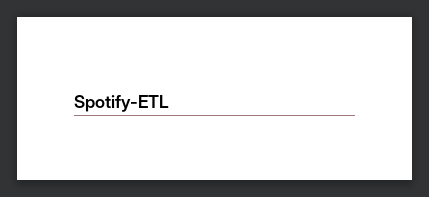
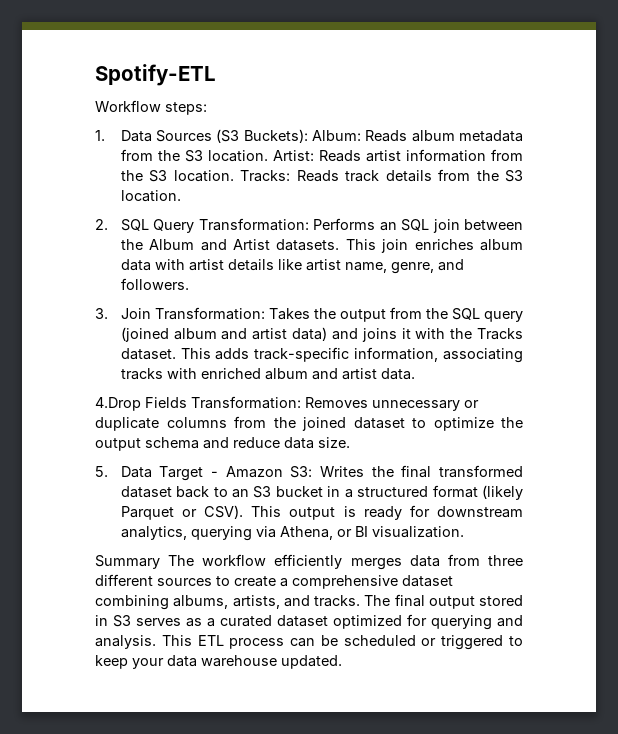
+ Workflow steps:
+ 1. Data Sources (S3 Buckets): Album: Reads album metadata from the S3 location. Artist: Reads artist information from the S3 location. Tracks: Reads track details from the S3 location.
+ 2. SQL Query Transformation: Performs an SQL join between the Album and Artist datasets. This join enriches album data with artist details like artist name, genre, and followers.
+ 3. Join Transformation: Takes the output from the SQL query (joined album and artist data) and joins it with the Tracks dataset. This adds track-specific information, associating tracks with enriched album and artist data.
+ 4.Drop Fields Transformation: Removes unnecessary or duplicate columns from the joined dataset to optimize the output schema and reduce data size.
+ 5. Data Target - Amazon S3: Writes the final transformed dataset back to an S3 bucket in a structured format (likely Parquet or CSV). This output is ready for downstream analytics, querying via Athena, or BI visualization.
+ Summary The workflow efficiently merges data from three different sources to create a comprehensive dataset combining albums, artists, and tracks. The final output stored in S3 serves as a curated dataset optimized for querying and analysis. This ETL process can be scheduled or triggered to keep your data warehouse updated.

